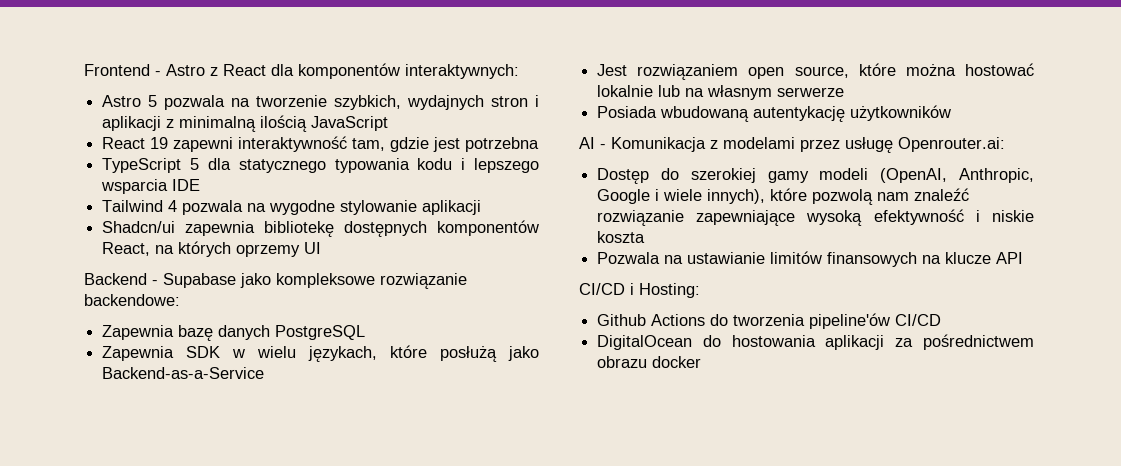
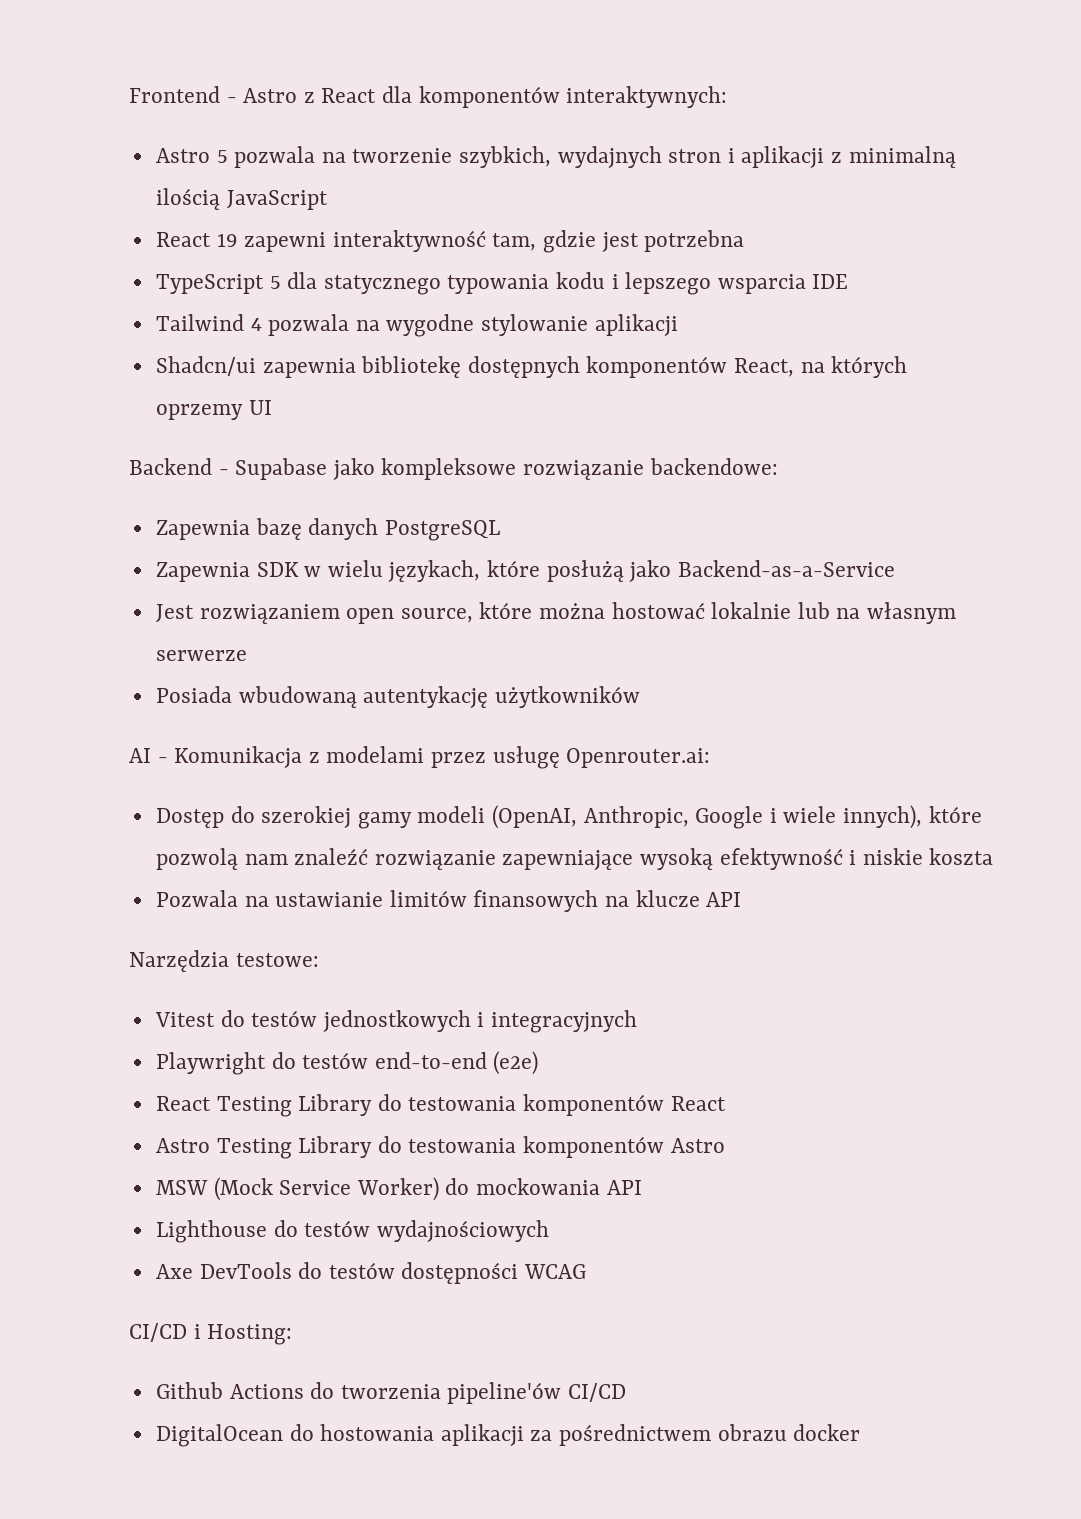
+ Narzędzia testowe:
+ Vitest do testów jednostkowych i integracyjnych
+ Playwright do testów end-to-end (e2e)
+ React Testing Library do testowania komponentów React
+ Astro Testing Library do testowania komponentów Astro
+ MSW (Mock Service Worker) do mockowania API
+ Lighthouse do testów wydajnościowych
+ Axe DevTools do testów dostępności WCAG

